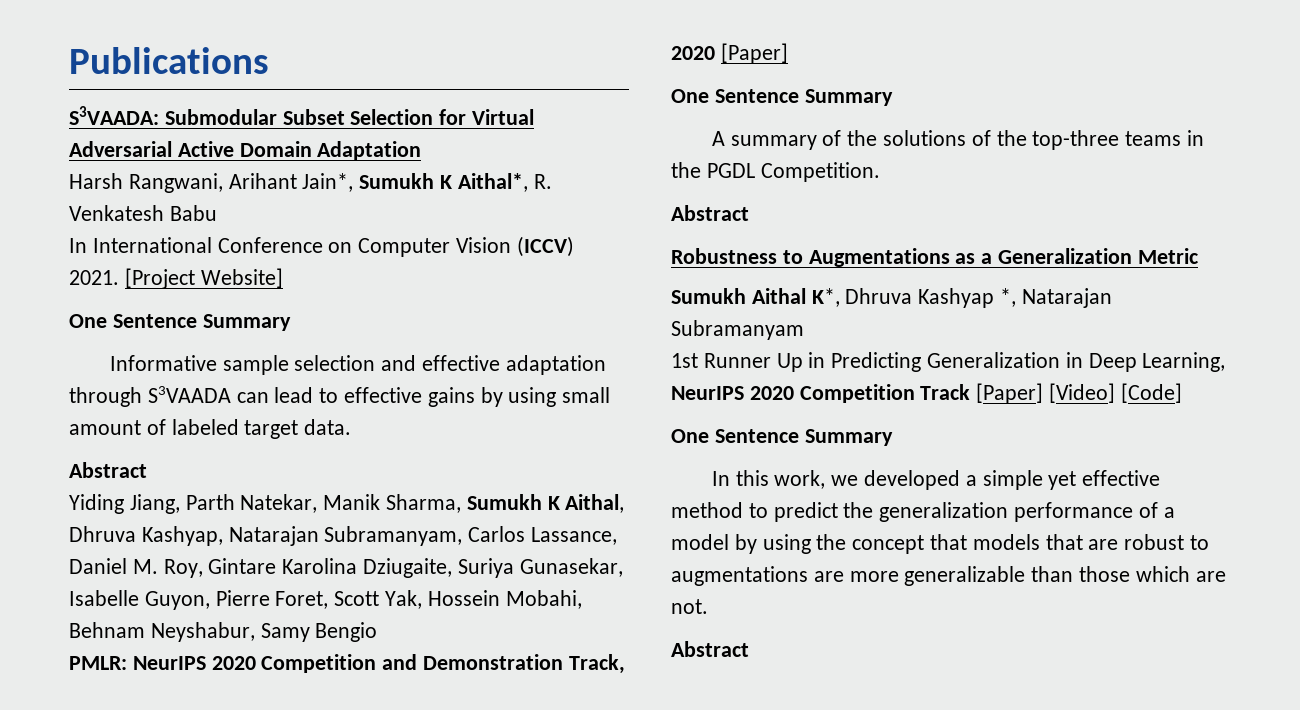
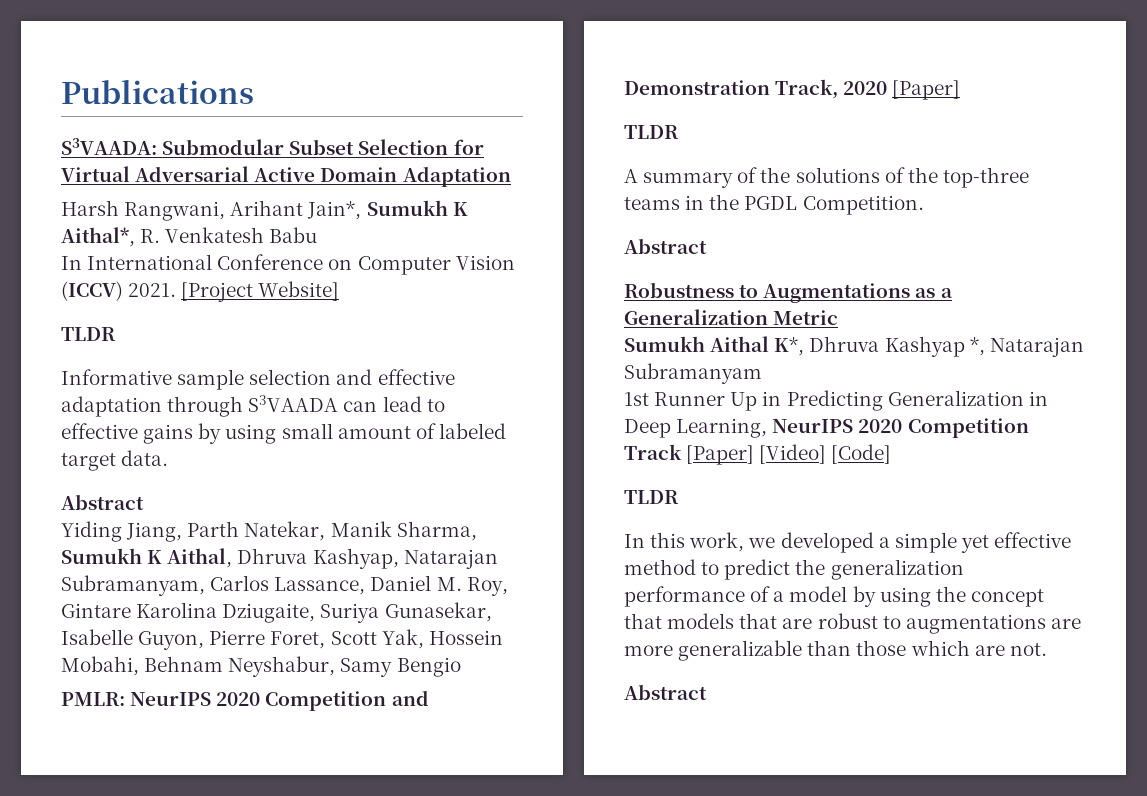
  [Project Website]
- One Sentence Summary
+ TLDR
  PMLR: NeurIPS 2020 Competition and Demonstration Track, 2020 [Paper]
- One Sentence Summary
+ TLDR
  1st Runner Up in Predicting Generalization in Deep Learning, NeurIPS 2020 Competition Track [Paper] [Video] [Code]
- One Sentence Summary
+ TLDR

